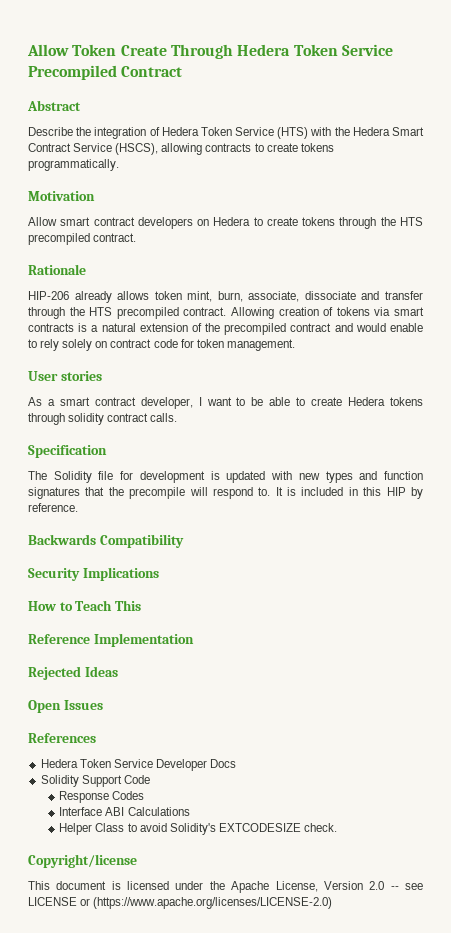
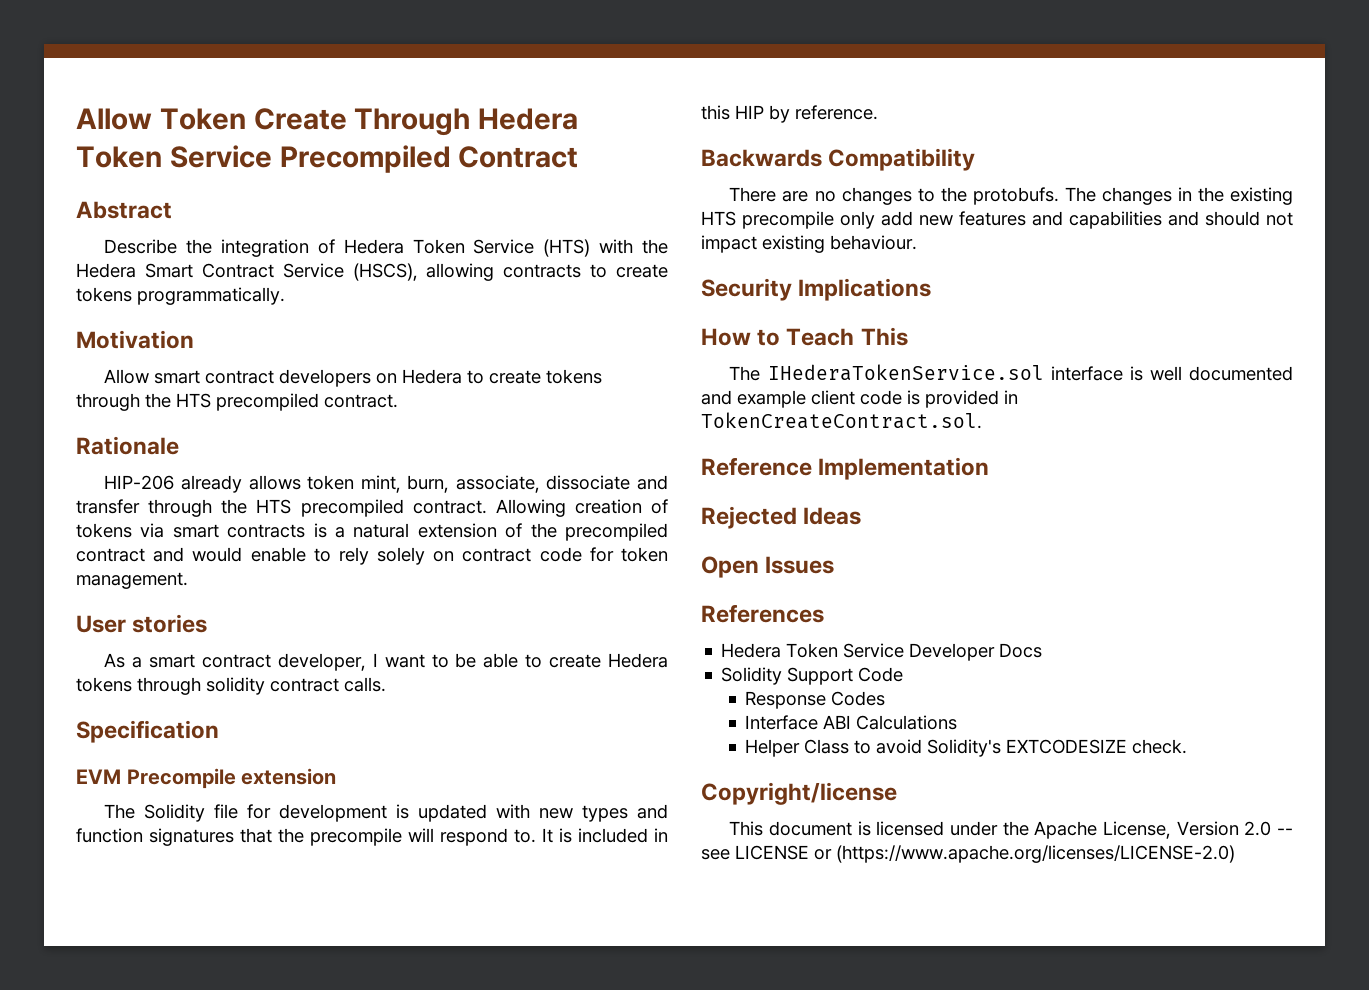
+ EVM Precompile extension
+ There are no changes to the protobufs. The changes in the existing HTS precompile only add new features and capabilities and should not impact existing behaviour.
+ The IHederaTokenService.sol interface is well documented and example client code is provided in TokenCreateContract.sol.

